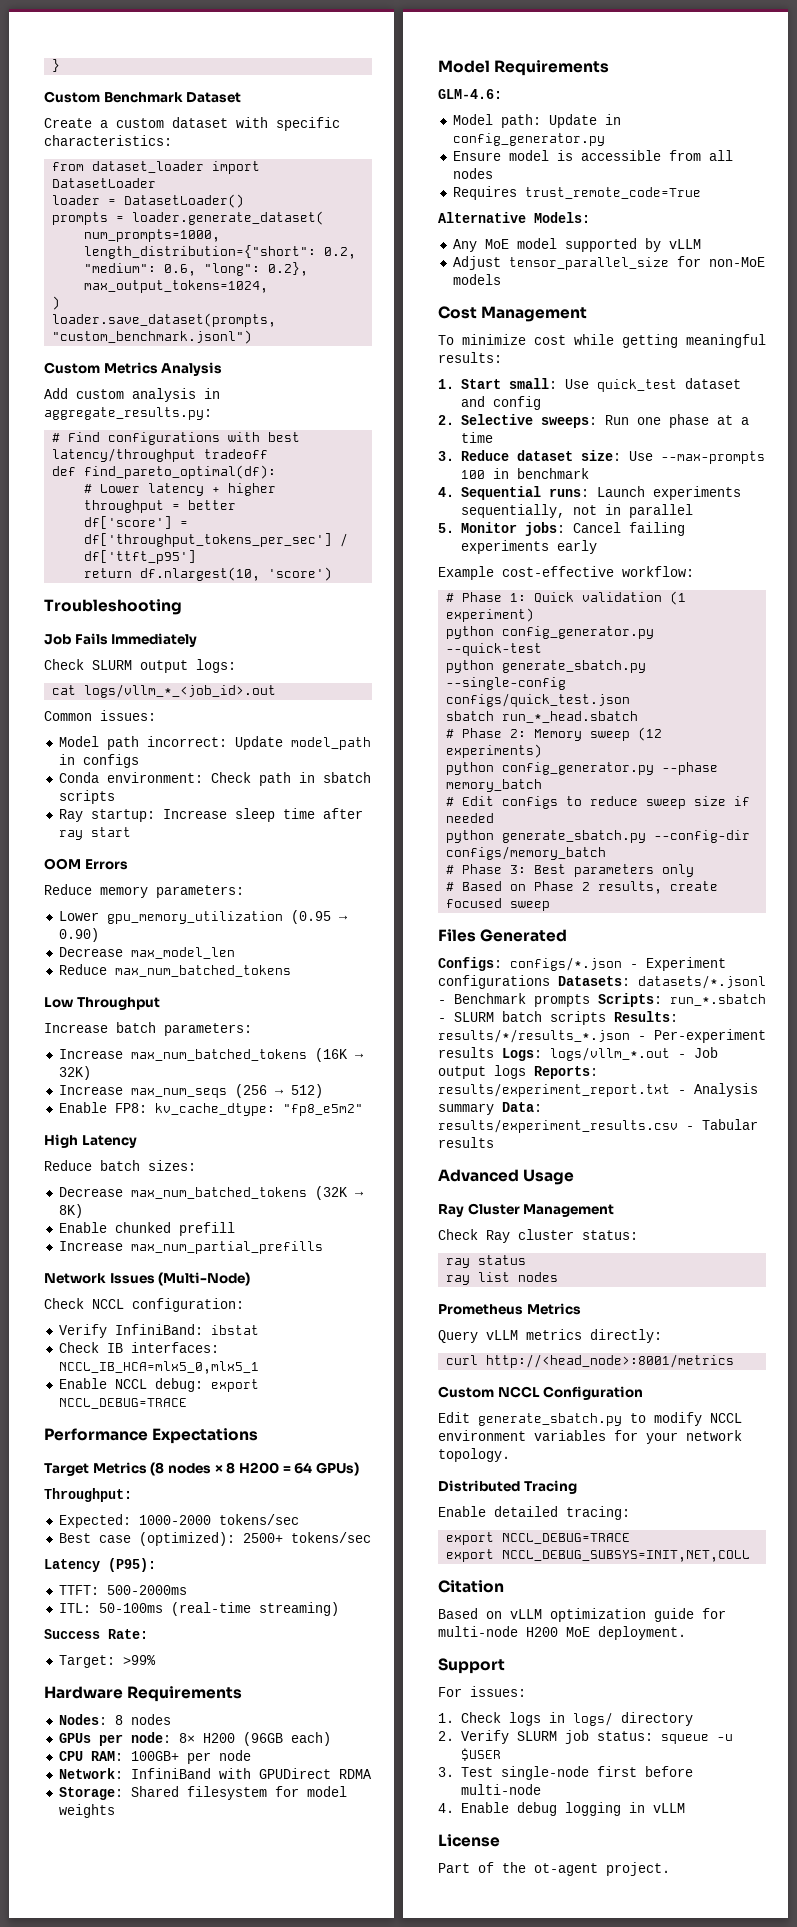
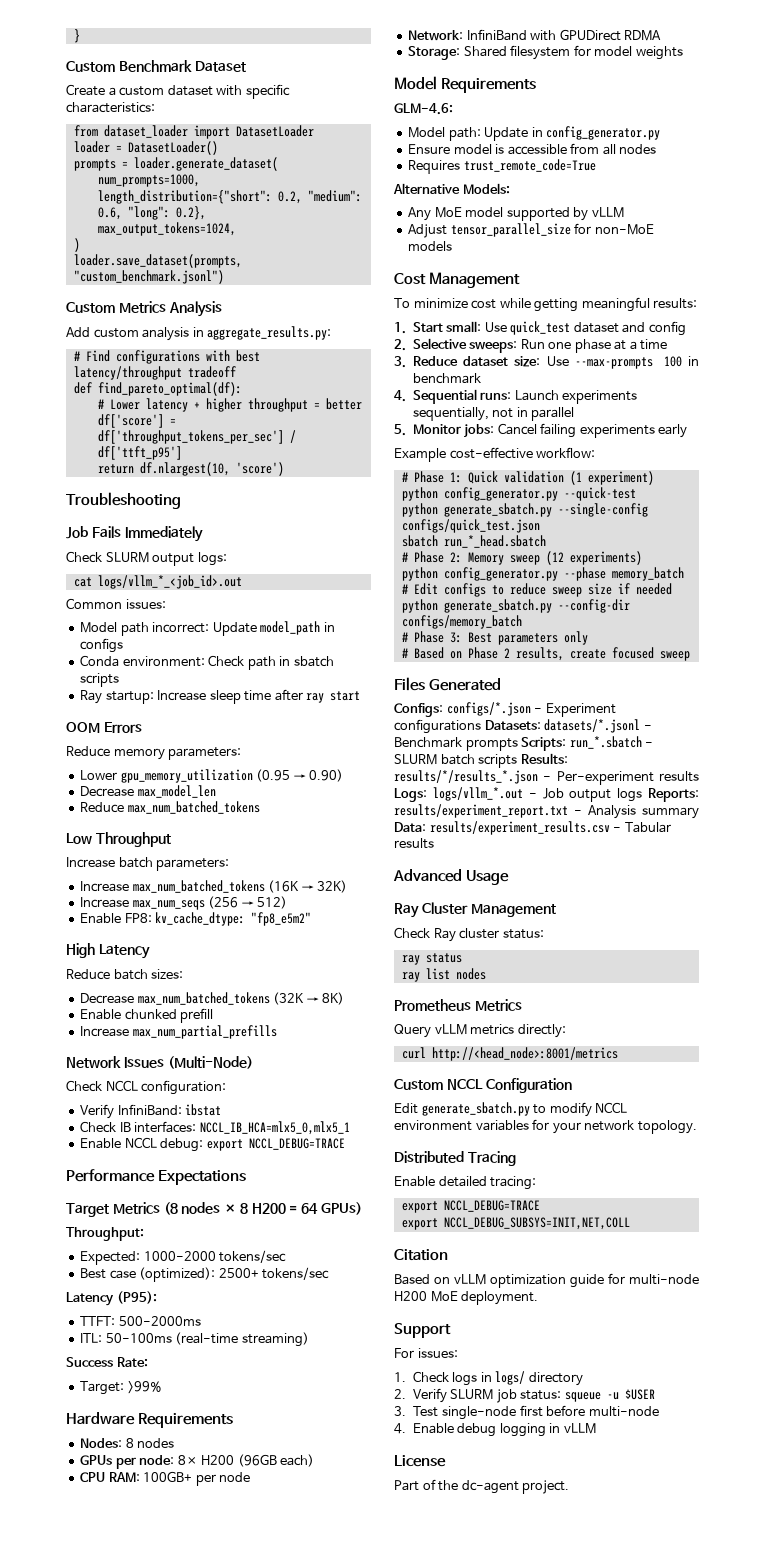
- Part of the ot-agent project.
+ Part of the dc-agent project.

